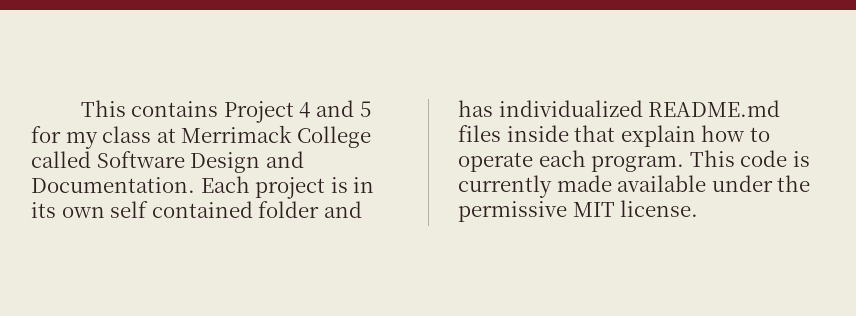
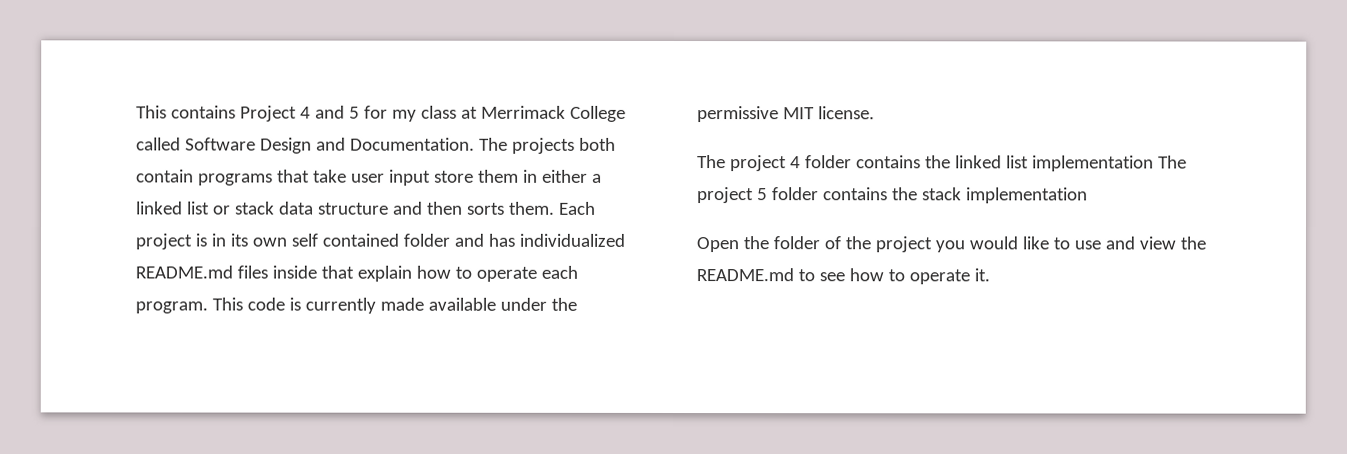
+ The projects both contain programs that take user input store them in either a linked list or stack data structure and then sorts them.
+ The project 4 folder contains the linked list implementation The project 5 folder contains the stack implementation
+ Open the folder of the project you would like to use and view the README.md to see how to operate it.

